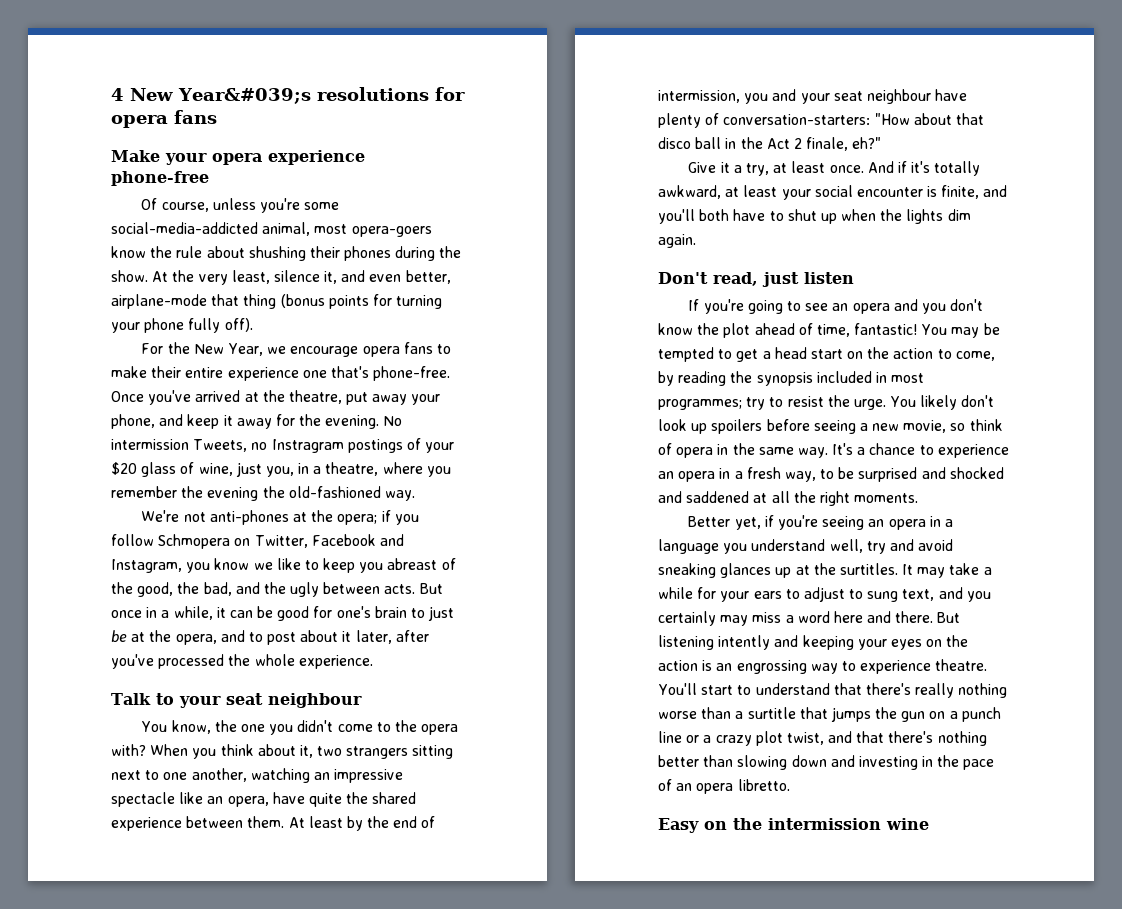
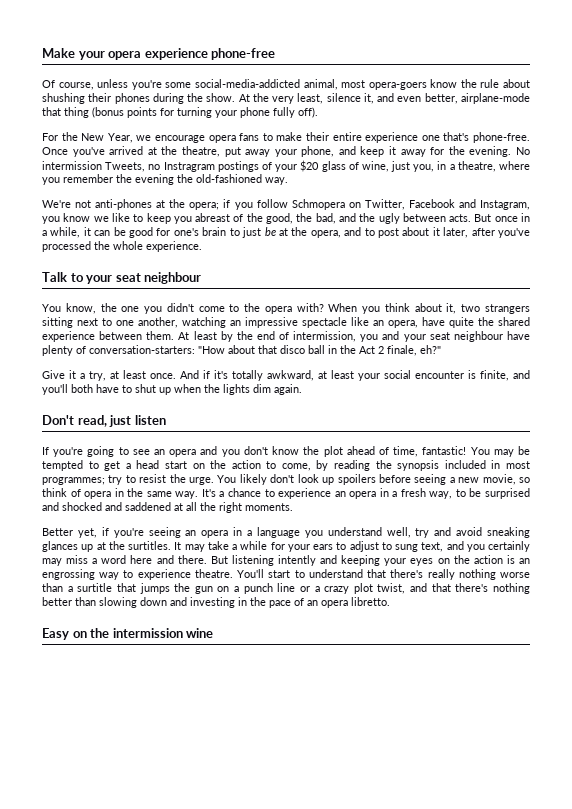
- 4 New Year&#039;s resolutions for opera fans

